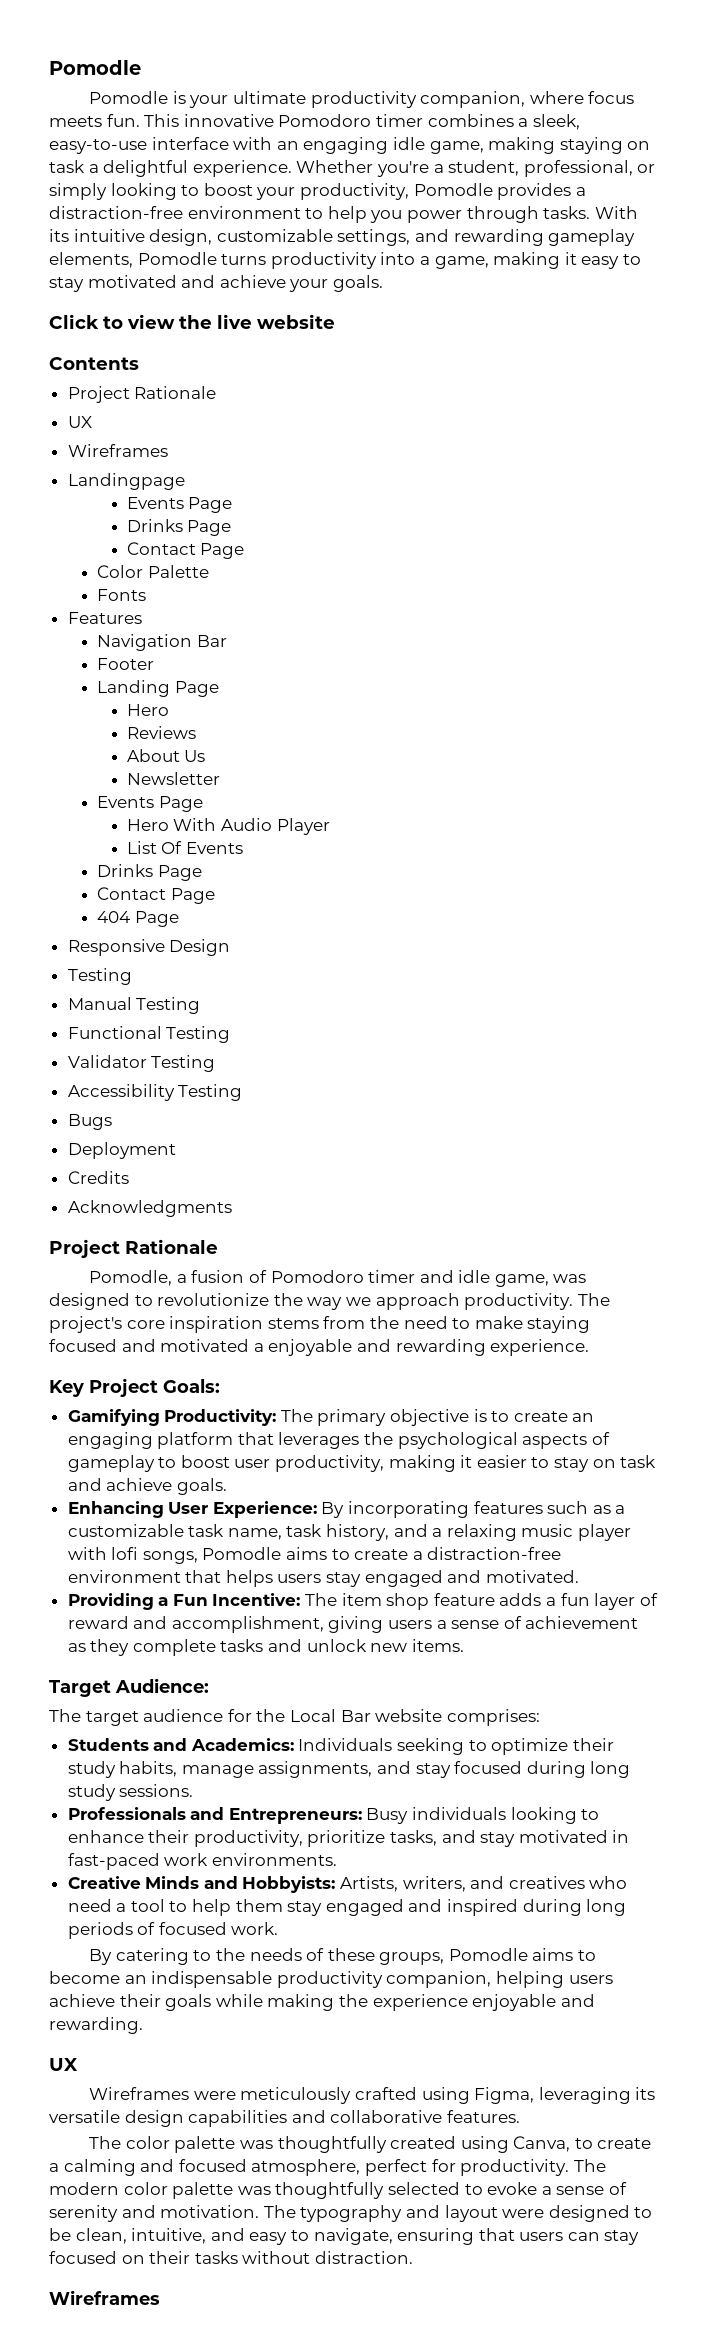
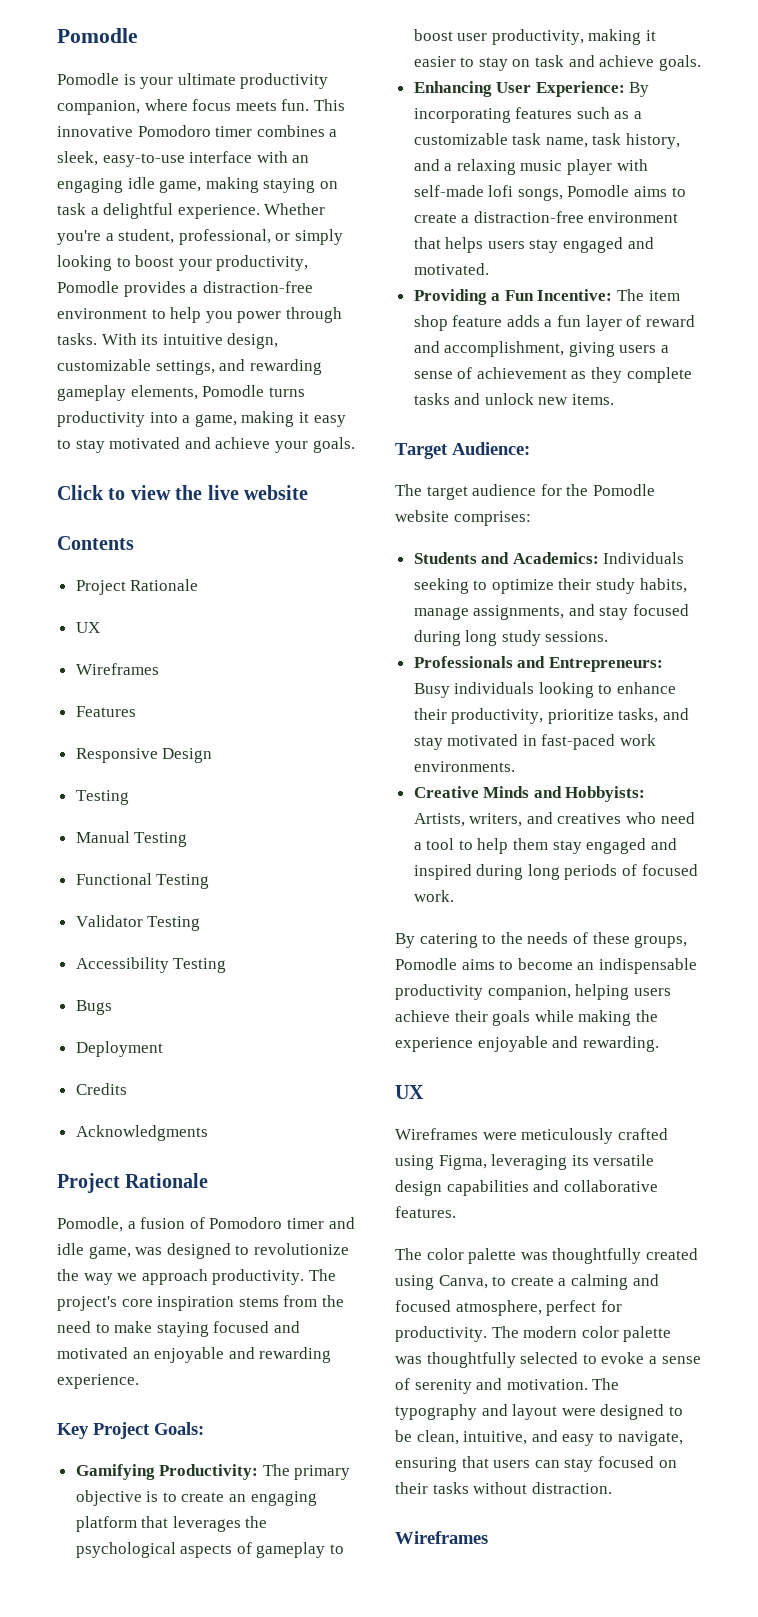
- Landingpage
- Events Page
- Drinks Page
- Contact Page
- Color Palette
- Fonts
  Features
- Navigation Bar
- Footer
- Landing Page
- Hero
- Reviews
- About Us
- Newsletter
- Events Page
- Hero With Audio Player
- List Of Events
- Drinks Page
- Contact Page
- 404 Page
- The project's core inspiration stems from the need to make staying focused and motivated a enjoyable and rewarding experience.
+ The project's core inspiration stems from the need to make staying focused and motivated an enjoyable and rewarding experience.
- Enhancing User Experience: By incorporating features such as a customizable task name, task history, and a relaxing music player with lofi songs, Pomodle aims to create a distraction-free environment that helps users stay engaged and motivated.
+ Enhancing User Experience: By incorporating features such as a customizable task name, task history, and a relaxing music player with self-made lofi songs, Pomodle aims to create a distraction-free environment that helps users stay engaged and motivated.
- The target audience for the Local Bar website comprises:
+ The target audience for the Pomodle website comprises:

